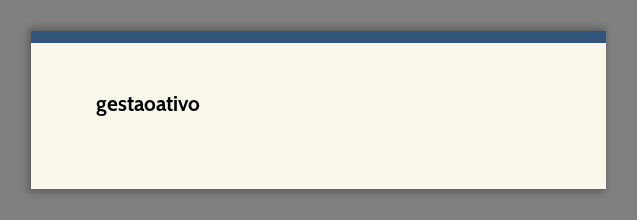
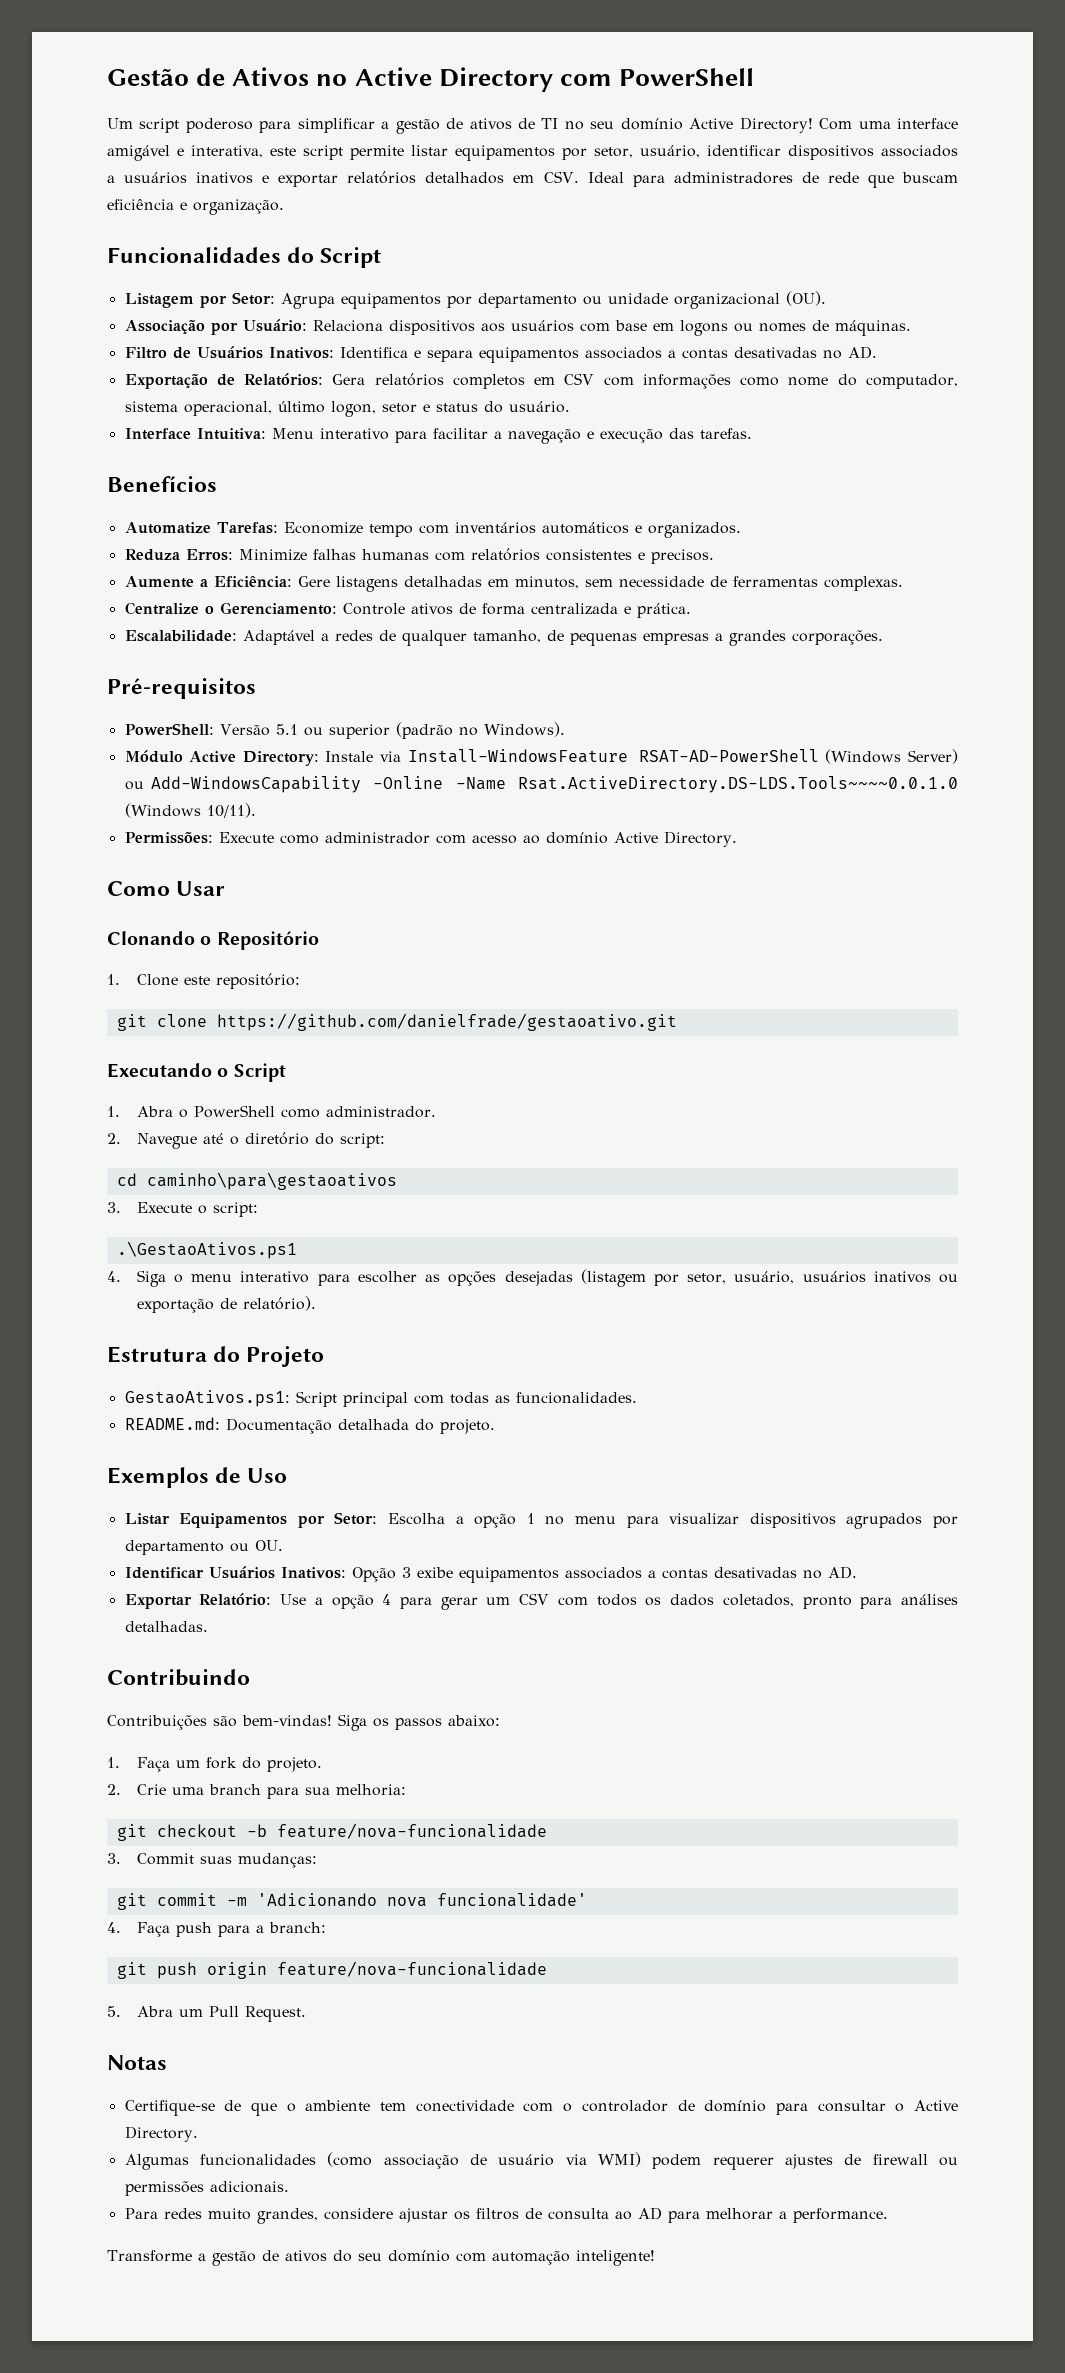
- gestaoativo
+ Gestão de Ativos no Active Directory com PowerShell
+ Um script poderoso para simplificar a gestão de ativos de TI no seu domínio Active Directory! Com uma interface amigável e interativa, este script permite listar equipamentos por setor, usuário, identificar dispositivos associados a usuários inativos e exportar relatórios detalhados em CSV. Ideal para administradores de rede que buscam eficiência e organização.
+ Funcionalidades do Script
+ Listagem por Setor: Agrupa equipamentos por departamento ou unidade organizacional (OU).
+ Associação por Usuário: Relaciona dispositivos aos usuários com base em logons ou nomes de máquinas.
+ Filtro de Usuários Inativos: Identifica e separa equipamentos associados a contas desativadas no AD.
+ Exportação de Relatórios: Gera relatórios completos em CSV com informações como nome do computador, sistema operacional, último logon, setor e status do usuário.
+ Interface Intuitiva: Menu interativo para facilitar a navegação e execução das tarefas.
+ Benefícios
+ Automatize Tarefas: Economize tempo com inventários automáticos e organizados.
+ Reduza Erros: Minimize falhas humanas com relatórios consistentes e precisos.
+ Aumente a Eficiência: Gere listagens detalhadas em minutos, sem necessidade de ferramentas complexas.
+ Centralize o Gerenciamento: Controle ativos de forma centralizada e prática.
+ Escalabilidade: Adaptável a redes de qualquer tamanho, de pequenas empresas a grandes corporações.
+ Pré-requisitos
+ PowerShell: Versão 5.1 ou superior (padrão no Windows).
+ Módulo Active Directory: Instale via Install-WindowsFeature RSAT-AD-PowerShell (Windows Server) ou Add-WindowsCapability -Online -Name Rsat.ActiveDirectory.DS-LDS.Tools~~~~0.0.1.0 (Windows 10/11).
+ Permissões: Execute como administrador com acesso ao domínio Active Directory.
+ Como Usar
+ Clonando o Repositório
+ 1. Clone este repositório:
+ git clone https://github.com/danielfrade/gestaoativo.git
+ Executando o Script
+ 1. Abra o PowerShell como administrador.
+ 2. Navegue até o diretório do script:
+ cd caminho\para\gestaoativos
+ 3. Execute o script:
+ .\GestaoAtivos.ps1
+ 4. Siga o menu interativo para escolher as opções desejadas (listagem por setor, usuário, usuários inativos ou exportação de relatório).
+ Estrutura do Projeto
+ GestaoAtivos.ps1: Script principal com todas as funcionalidades.
+ README.md: Documentação detalhada do projeto.
+ Exemplos de Uso
+ Listar Equipamentos por Setor: Escolha a opção 1 no menu para visualizar dispositivos agrupados por departamento ou OU.
+ Identificar Usuários Inativos: Opção 3 exibe equipamentos associados a contas desativadas no AD.
+ Exportar Relatório: Use a opção 4 para gerar um CSV com todos os dados coletados, pronto para análises detalhadas.
+ Contribuindo
+ Contribuições são bem-vindas! Siga os passos abaixo:
+ 1. Faça um fork do projeto.
+ 2. Crie uma branch para sua melhoria:
+ git checkout -b feature/nova-funcionalidade
+ 3. Commit suas mudanças:
+ git commit -m 'Adicionando nova funcionalidade'
+ 4. Faça push para a branch:
+ git push origin feature/nova-funcionalidade
+ 5. Abra um Pull Request.
+ Notas
+ Certifique-se de que o ambiente tem conectividade com o controlador de domínio para consultar o Active Directory.
+ Algumas funcionalidades (como associação de usuário via WMI) podem requerer ajustes de firewall ou permissões adicionais.
+ Para redes muito grandes, considere ajustar os filtros de consulta ao AD para melhorar a performance.
+ Transforme a gestão de ativos do seu domínio com automação inteligente!

